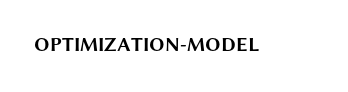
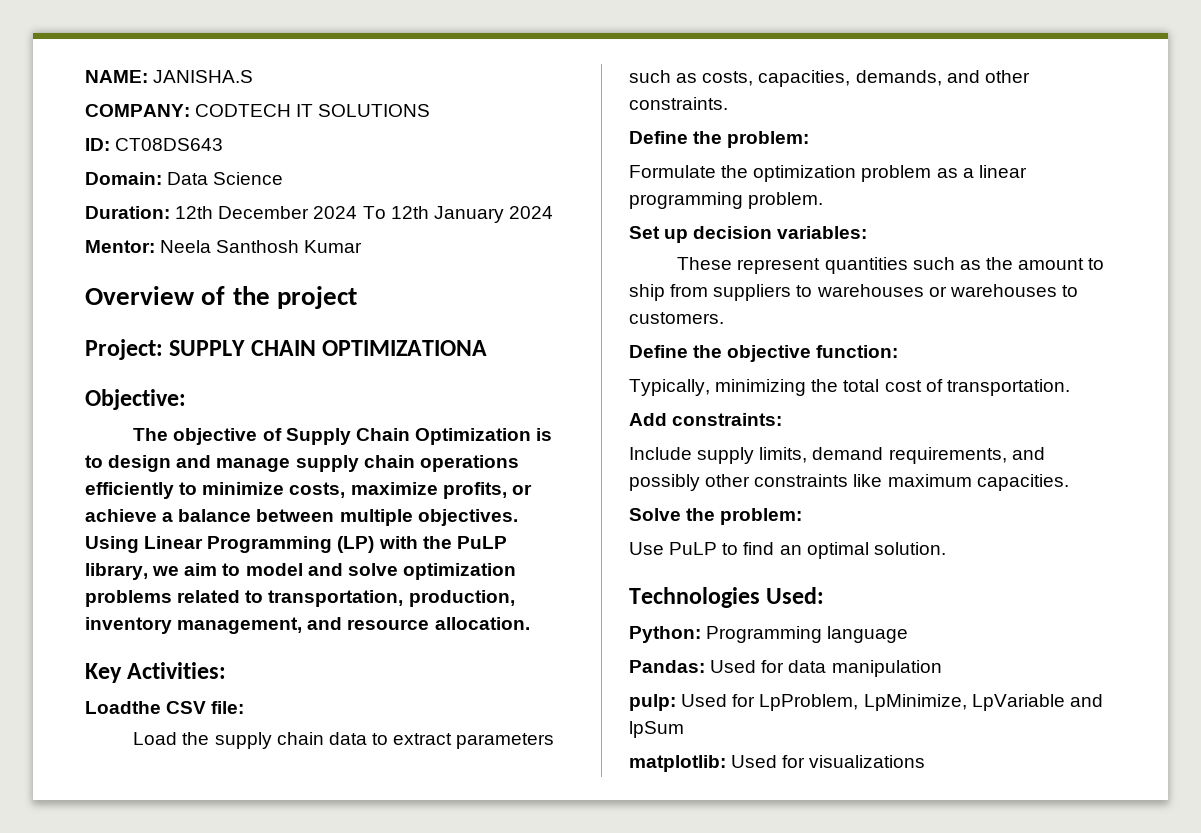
- OPTIMIZATION-MODEL
+ NAME: JANISHA.S
+ COMPANY: CODTECH IT SOLUTIONS
+ ID: CT08DS643
+ Domain: Data Science
+ Duration: 12th December 2024 To 12th January 2024
+ Mentor: Neela Santhosh Kumar
+ Overview of the project
+ Project: SUPPLY CHAIN OPTIMIZATIONA
+ Objective:
+ The objective of Supply Chain Optimization is to design and manage supply chain operations efficiently to minimize costs, maximize profits, or achieve a balance between multiple objectives. Using Linear Programming (LP) with the PuLP library, we aim to model and solve optimization problems related to transportation, production, inventory management, and resource allocation.
+ Key Activities:
+ Loadthe CSV file:
+ Load the supply chain data to extract parameters such as costs, capacities, demands, and other constraints.
+ Define the problem:
+ Formulate the optimization problem as a linear programming problem.
+ Set up decision variables:
+ These represent quantities such as the amount to ship from suppliers to warehouses or warehouses to customers.
+ Define the objective function:
+ Typically, minimizing the total cost of transportation.
+ Add constraints:
+ Include supply limits, demand requirements, and possibly other constraints like maximum capacities.
+ Solve the problem:
+ Use PuLP to find an optimal solution.
+ Technologies Used:
+ Python: Programming language
+ Pandas: Used for data manipulation
+ pulp: Used for LpProblem, LpMinimize, LpVariable and lpSum
+ matplotlib: Used for visualizations

